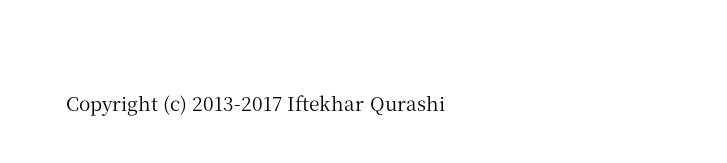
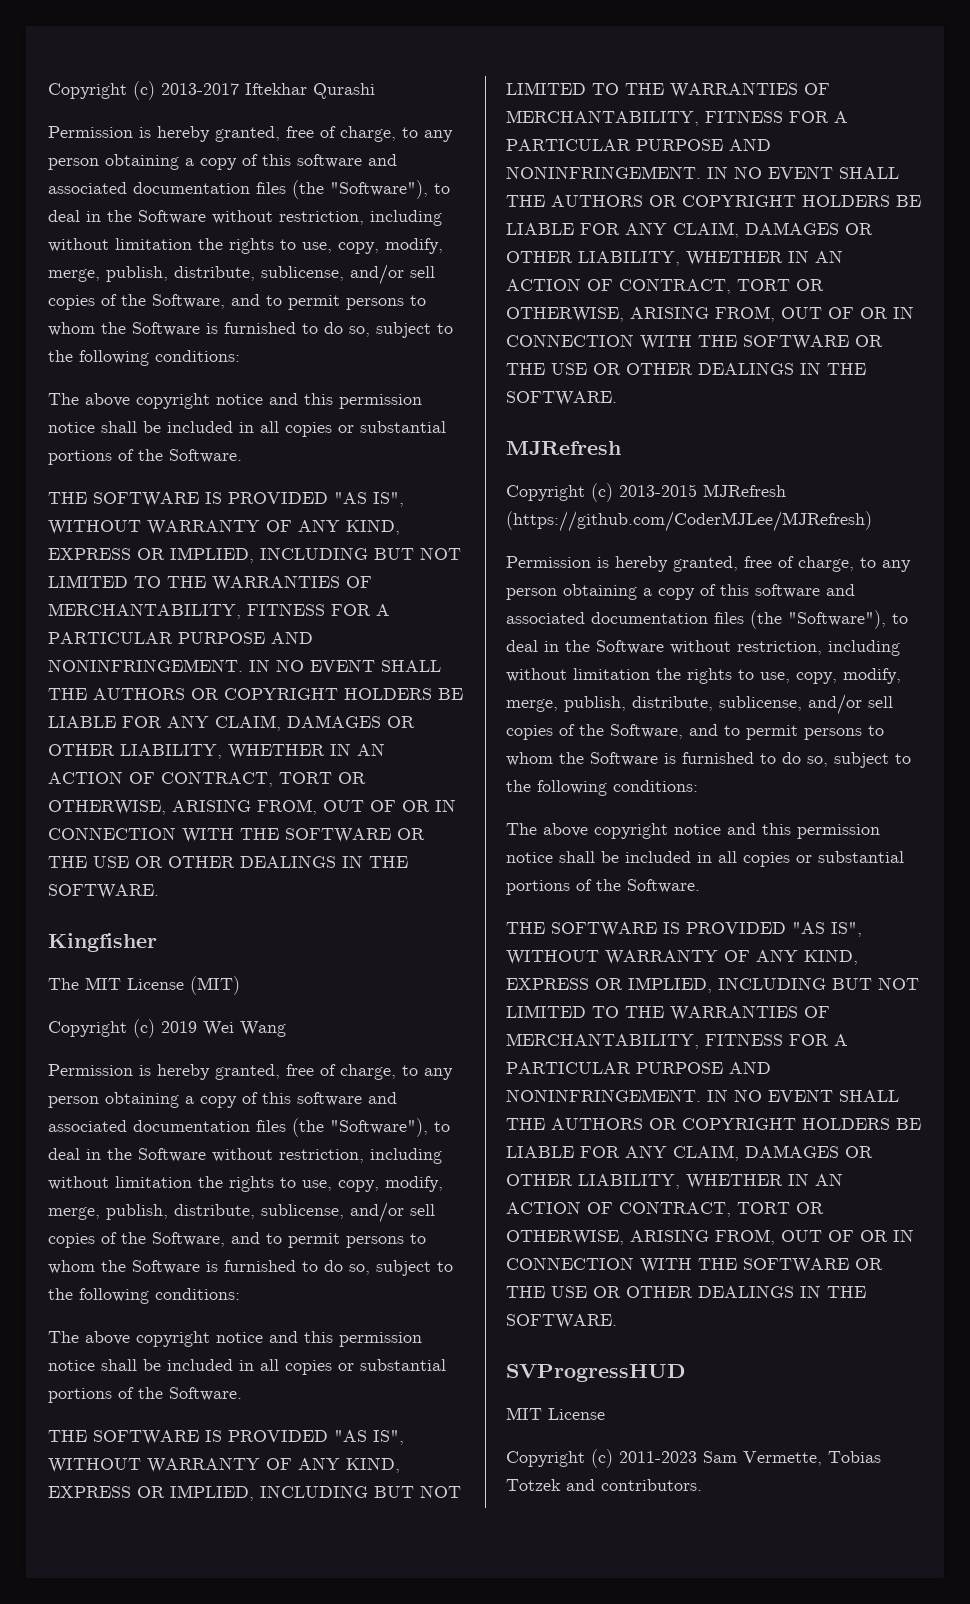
  Copyright (c) 2013-2017 Iftekhar Qurashi
+ Permission is hereby granted, free of charge, to any person obtaining a copy of this software and associated documentation files (the "Software"), to deal in the Software without restriction, including without limitation the rights to use, copy, modify, merge, publish, distribute, sublicense, and/or sell copies of the Software, and to permit persons to whom the Software is furnished to do so, subject to the following conditions:
+ The above copyright notice and this permission notice shall be included in all copies or substantial portions of the Software.
+ THE SOFTWARE IS PROVIDED "AS IS", WITHOUT WARRANTY OF ANY KIND, EXPRESS OR IMPLIED, INCLUDING BUT NOT LIMITED TO THE WARRANTIES OF MERCHANTABILITY, FITNESS FOR A PARTICULAR PURPOSE AND NONINFRINGEMENT. IN NO EVENT SHALL THE AUTHORS OR COPYRIGHT HOLDERS BE LIABLE FOR ANY CLAIM, DAMAGES OR OTHER LIABILITY, WHETHER IN AN ACTION OF CONTRACT, TORT OR OTHERWISE, ARISING FROM, OUT OF OR IN CONNECTION WITH THE SOFTWARE OR THE USE OR OTHER DEALINGS IN THE SOFTWARE.
+ Kingfisher
+ The MIT License (MIT)
+ Copyright (c) 2019 Wei Wang
+ Permission is hereby granted, free of charge, to any person obtaining a copy of this software and associated documentation files (the "Software"), to deal in the Software without restriction, including without limitation the rights to use, copy, modify, merge, publish, distribute, sublicense, and/or sell copies of the Software, and to permit persons to whom the Software is furnished to do so, subject to the following conditions:
+ The above copyright notice and this permission notice shall be included in all copies or substantial portions of the Software.
+ THE SOFTWARE IS PROVIDED "AS IS", WITHOUT WARRANTY OF ANY KIND, EXPRESS OR IMPLIED, INCLUDING BUT NOT LIMITED TO THE WARRANTIES OF MERCHANTABILITY, FITNESS FOR A PARTICULAR PURPOSE AND NONINFRINGEMENT. IN NO EVENT SHALL THE AUTHORS OR COPYRIGHT HOLDERS BE LIABLE FOR ANY CLAIM, DAMAGES OR OTHER LIABILITY, WHETHER IN AN ACTION OF CONTRACT, TORT OR OTHERWISE, ARISING FROM, OUT OF OR IN CONNECTION WITH THE SOFTWARE OR THE USE OR OTHER DEALINGS IN THE SOFTWARE.
+ MJRefresh
+ Copyright (c) 2013-2015 MJRefresh (https://github.com/CoderMJLee/MJRefresh)
+ Permission is hereby granted, free of charge, to any person obtaining a copy of this software and associated documentation files (the "Software"), to deal in the Software without restriction, including without limitation the rights to use, copy, modify, merge, publish, distribute, sublicense, and/or sell copies of the Software, and to permit persons to whom the Software is furnished to do so, subject to the following conditions:
+ The above copyright notice and this permission notice shall be included in all copies or substantial portions of the Software.
+ THE SOFTWARE IS PROVIDED "AS IS", WITHOUT WARRANTY OF ANY KIND, EXPRESS OR IMPLIED, INCLUDING BUT NOT LIMITED TO THE WARRANTIES OF MERCHANTABILITY, FITNESS FOR A PARTICULAR PURPOSE AND NONINFRINGEMENT. IN NO EVENT SHALL THE AUTHORS OR COPYRIGHT HOLDERS BE LIABLE FOR ANY CLAIM, DAMAGES OR OTHER LIABILITY, WHETHER IN AN ACTION OF CONTRACT, TORT OR OTHERWISE, ARISING FROM, OUT OF OR IN CONNECTION WITH THE SOFTWARE OR THE USE OR OTHER DEALINGS IN THE SOFTWARE.
+ SVProgressHUD
+ MIT License
+ Copyright (c) 2011-2023 Sam Vermette, Tobias Totzek and contributors.

